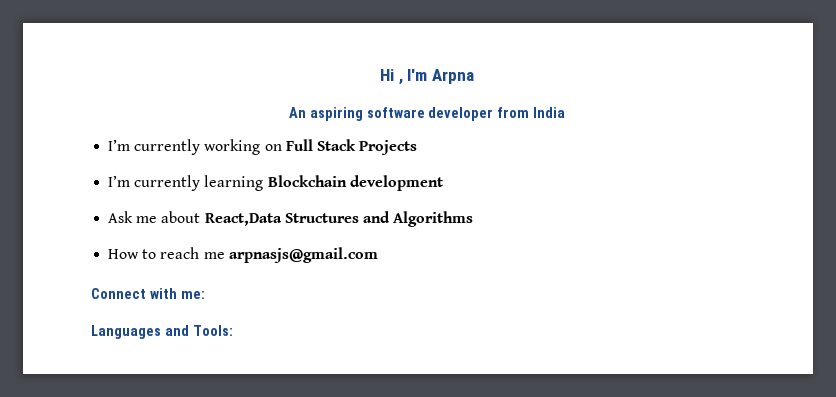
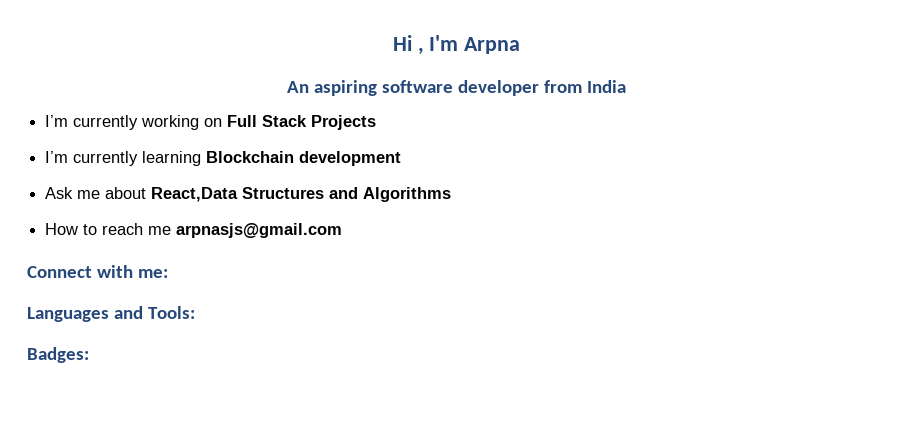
+ Badges:

